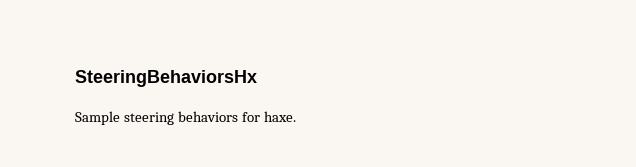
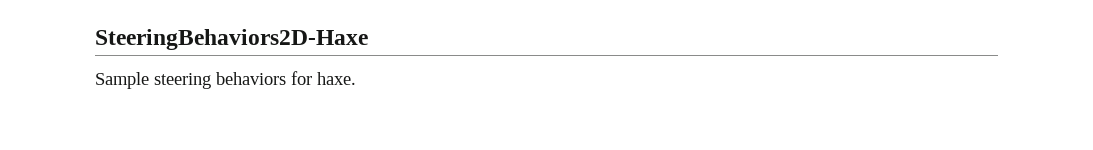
- SteeringBehaviorsHx
+ SteeringBehaviors2D-Haxe

